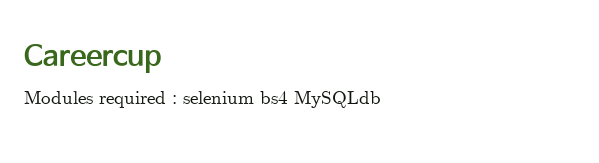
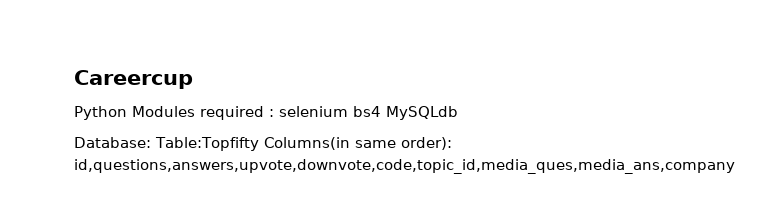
- Modules required : selenium bs4 MySQLdb
+ Python Modules required : selenium bs4 MySQLdb
+ Database: Table:Topfifty Columns(in same order): id,questions,answers,upvote,downvote,code,topic_id,media_ques,media_ans,company

